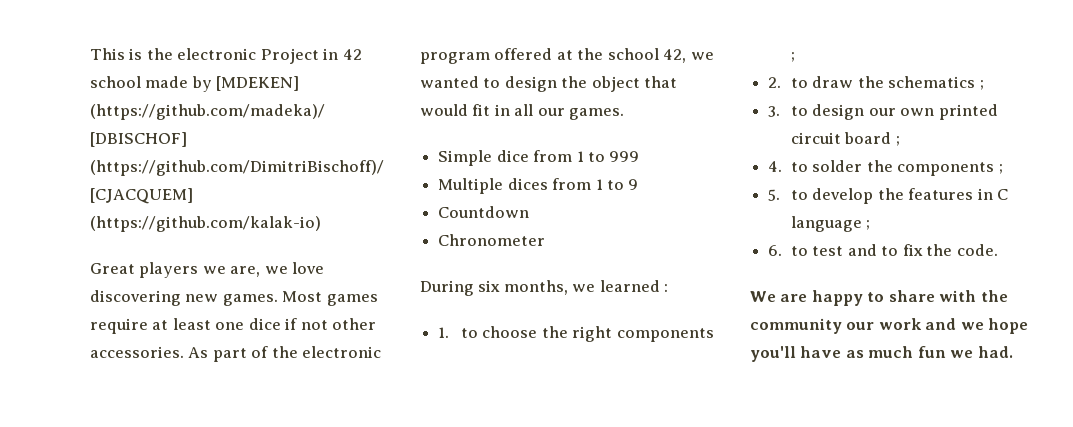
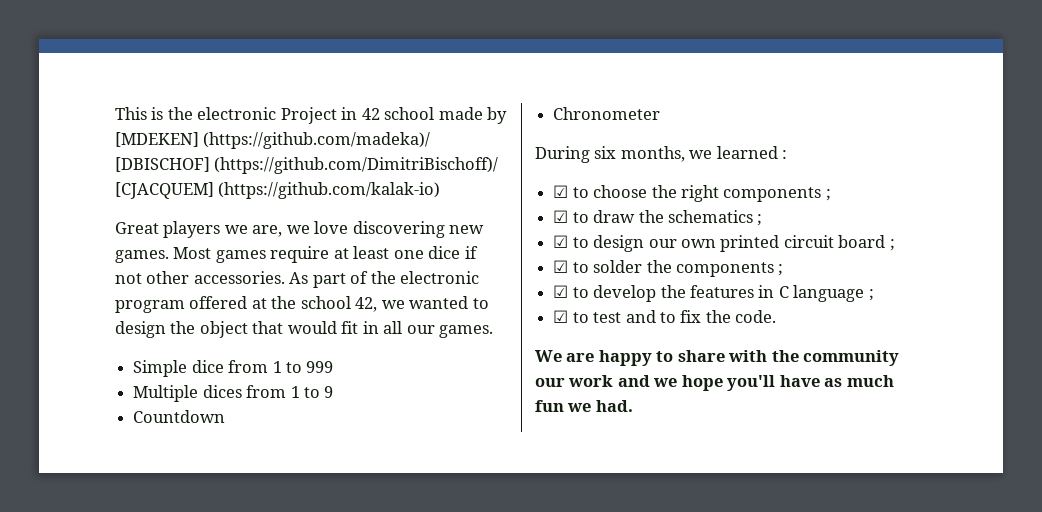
- 1. to choose the right components ;
+ ☑ to choose the right components ;
- 2. to draw the schematics ;
+ ☑ to draw the schematics ;
- 3. to design our own printed circuit board ;
+ ☑ to design our own printed circuit board ;
- 4. to solder the components ;
+ ☑ to solder the components ;
- 5. to develop the features in C language ;
+ ☑ to develop the features in C language ;
- 6. to test and to fix the code.
+ ☑ to test and to fix the code.

